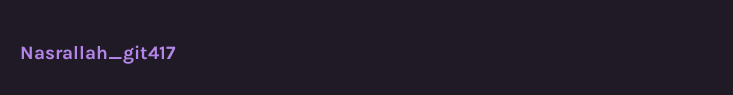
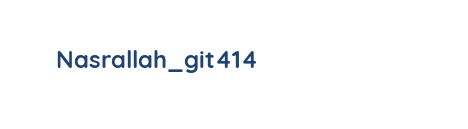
- Nasrallah_git417
+ Nasrallah_git414

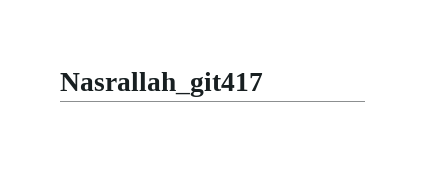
- Nasrallah_git414
+ Nasrallah_git417

